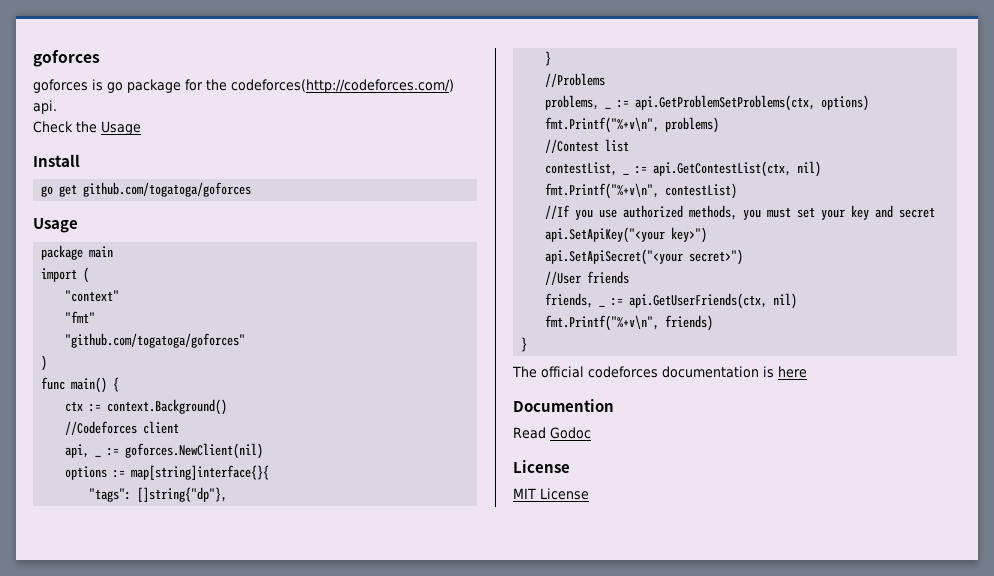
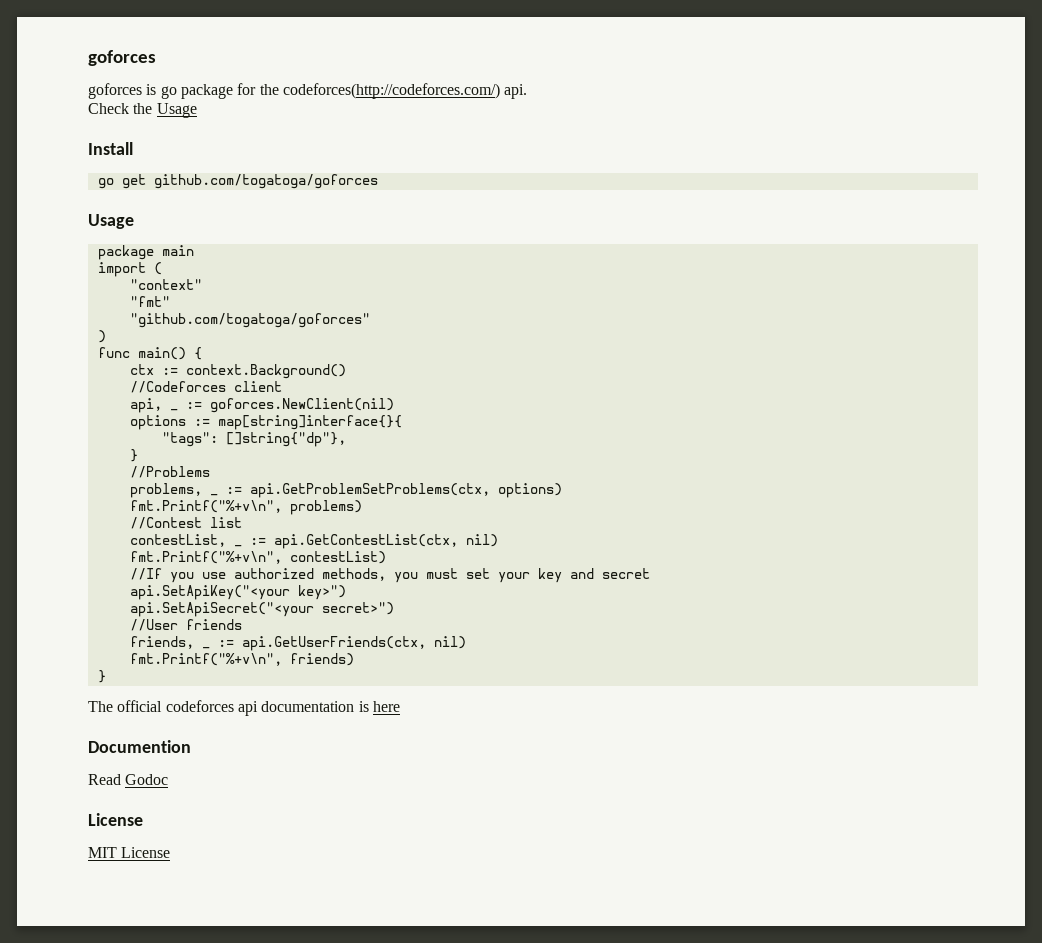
- The official codeforces documentation is here
+ The official codeforces api documentation is here

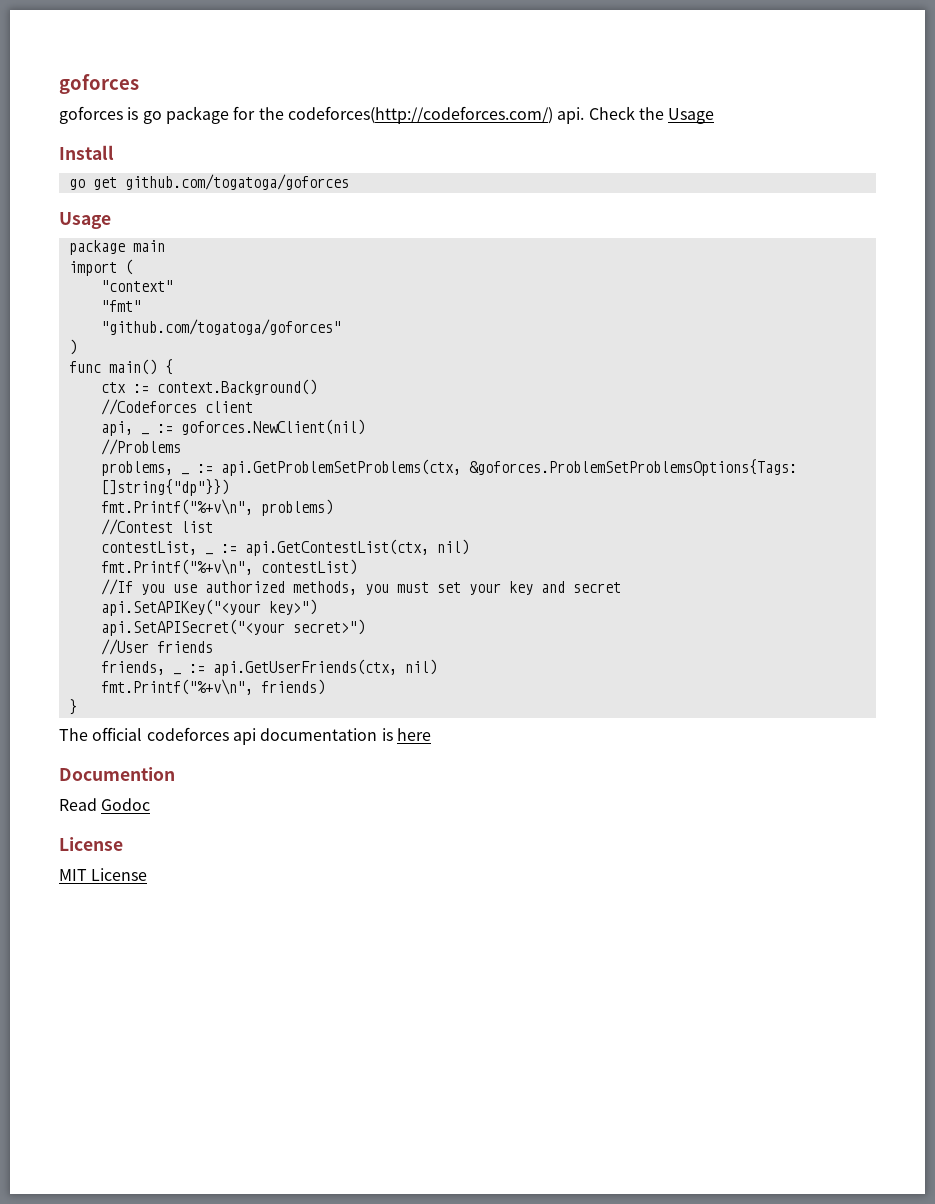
- goforces is go package for the codeforces(http://codeforces.com/) api.
- Check the Usage
+ goforces is go package for the codeforces(http://codeforces.com/) api. Check the Usage
- options := map[string]interface{}{
- "tags": []string{"dp"},
- }
- problems, _ := api.GetProblemSetProblems(ctx, options)
+ problems, _ := api.GetProblemSetProblems(ctx, &goforces.ProblemSetProblemsOptions{Tags: []string{"dp"}})
- api.SetApiKey("<your key>")
+ api.SetAPIKey("<your key>")
- api.SetApiSecret("<your secret>")
+ api.SetAPISecret("<your secret>")

